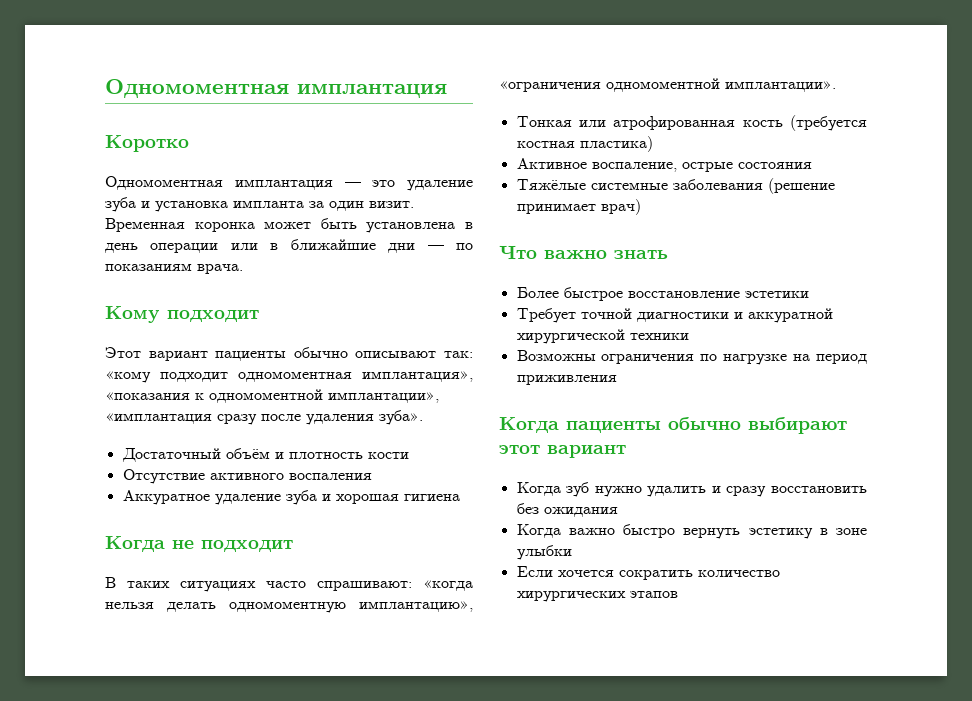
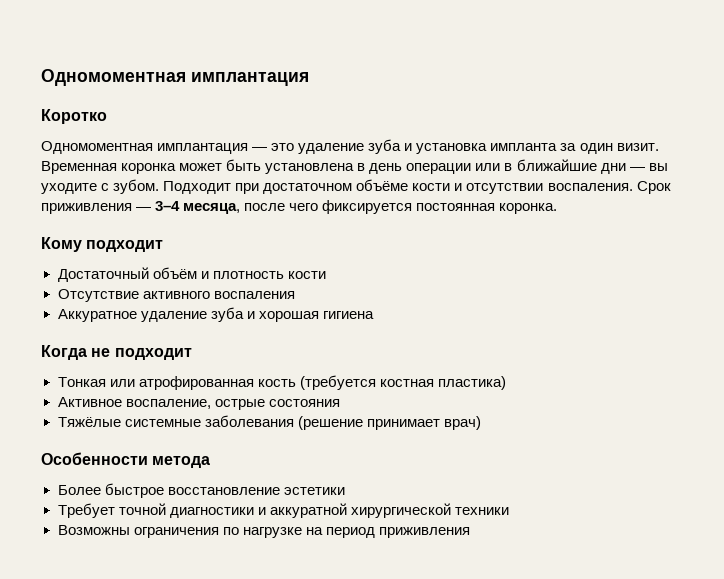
- Временная коронка может быть установлена в день операции или в ближайшие дни — по показаниям врача.
+ Временная коронка может быть установлена в день операции или в ближайшие дни — вы уходите с зубом. Подходит при достаточном объёме кости и отсутствии воспаления. Срок приживления — 3–4 месяца, после чего фиксируется постоянная коронка.
  Кому подходит
- Этот вариант пациенты обычно описывают так: «кому подходит одномоментная имплантация», «показания к одномоментной имплантации», «имплантация сразу после удаления зуба».
- В таких ситуациях часто спрашивают: «когда нельзя делать одномоментную имплантацию», «ограничения одномоментной имплантации».
- Что важно знать
+ Особенности метода
- Когда пациенты обычно выбирают этот вариант
- Когда зуб нужно удалить и сразу восстановить без ожидания
- Когда важно быстро вернуть эстетику в зоне улыбки
- Если хочется сократить количество хирургических этапов

